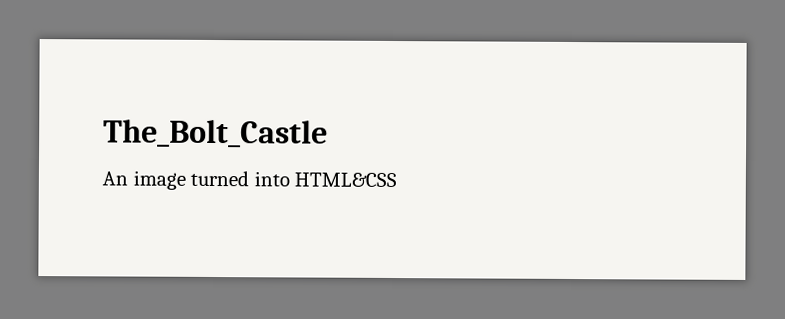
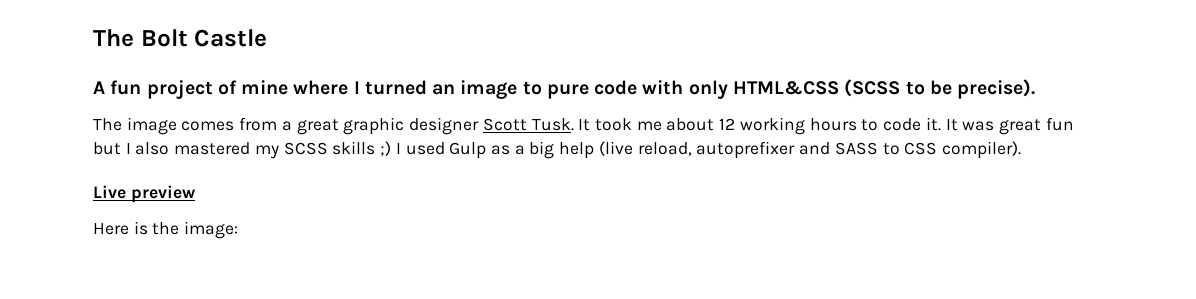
- The_Bolt_Castle
- An image turned into HTML&CSS
+ The Bolt Castle
+ A fun project of mine where I turned an image to pure code with only HTML&CSS (SCSS to be precise).
+ The image comes from a great graphic designer Scott Tusk. It took me about 12 working hours to code it. It was great fun but I also mastered my SCSS skills ;) I used Gulp as a big help (live reload, autoprefixer and SASS to CSS compiler).
+ Live preview
+ Here is the image:

